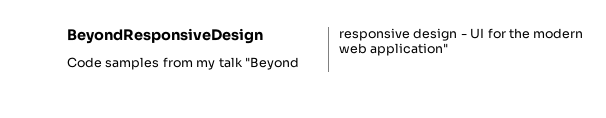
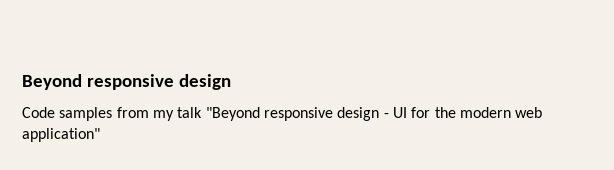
- BeyondResponsiveDesign
+ Beyond responsive design

